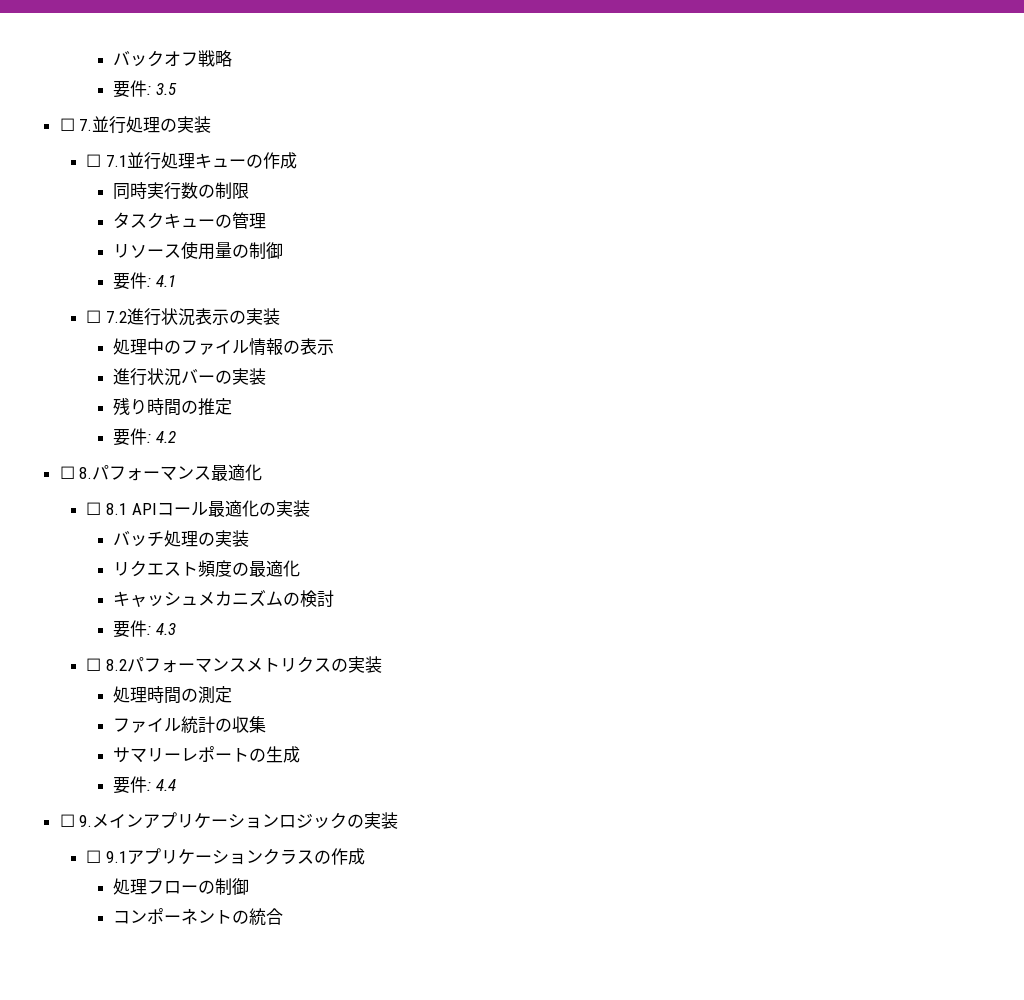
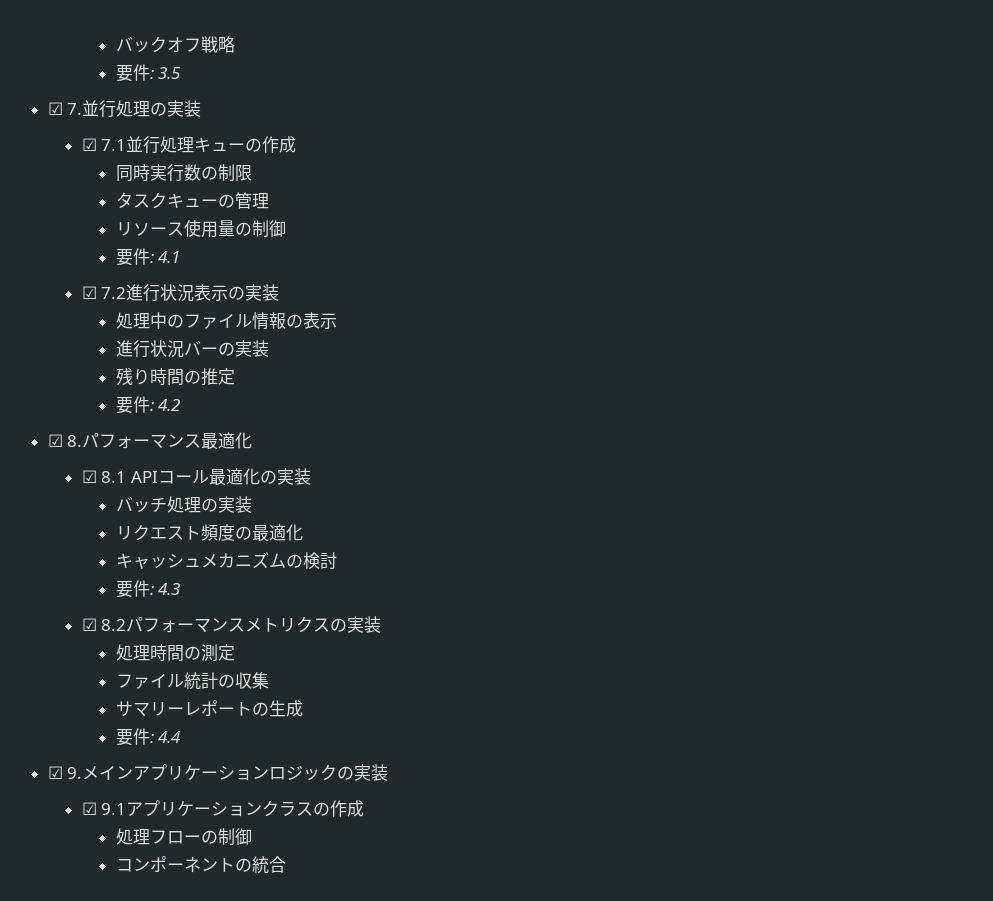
- ☐ 7.並行処理の実装
+ ☑ 7.並行処理の実装
- ☐ 7.1並行処理キューの作成
+ ☑ 7.1並行処理キューの作成
- ☐ 7.2進行状況表示の実装
+ ☑ 7.2進行状況表示の実装
- ☐ 8.パフォーマンス最適化
+ ☑ 8.パフォーマンス最適化
- ☐ 8.1 APIコール最適化の実装
+ ☑ 8.1 APIコール最適化の実装
- ☐ 8.2パフォーマンスメトリクスの実装
+ ☑ 8.2パフォーマンスメトリクスの実装
- ☐ 9.メインアプリケーションロジックの実装
+ ☑ 9.メインアプリケーションロジックの実装
- ☐ 9.1アプリケーションクラスの作成
+ ☑ 9.1アプリケーションクラスの作成

